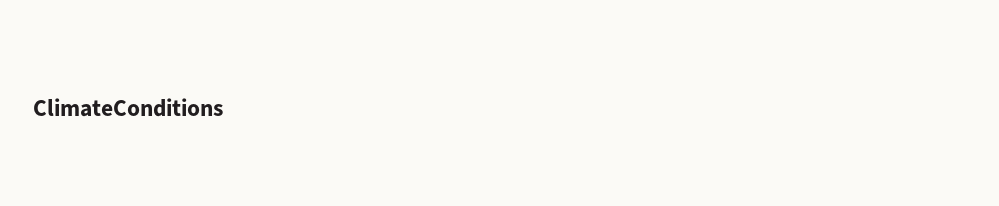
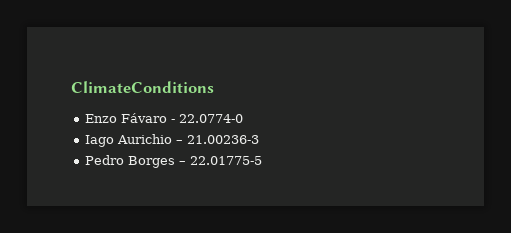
+ Enzo Fávaro - 22.0774-0
+ Iago Aurichio – 21.00236-3
+ Pedro Borges – 22.01775-5

